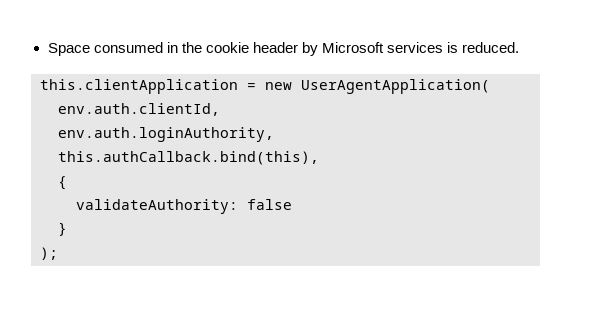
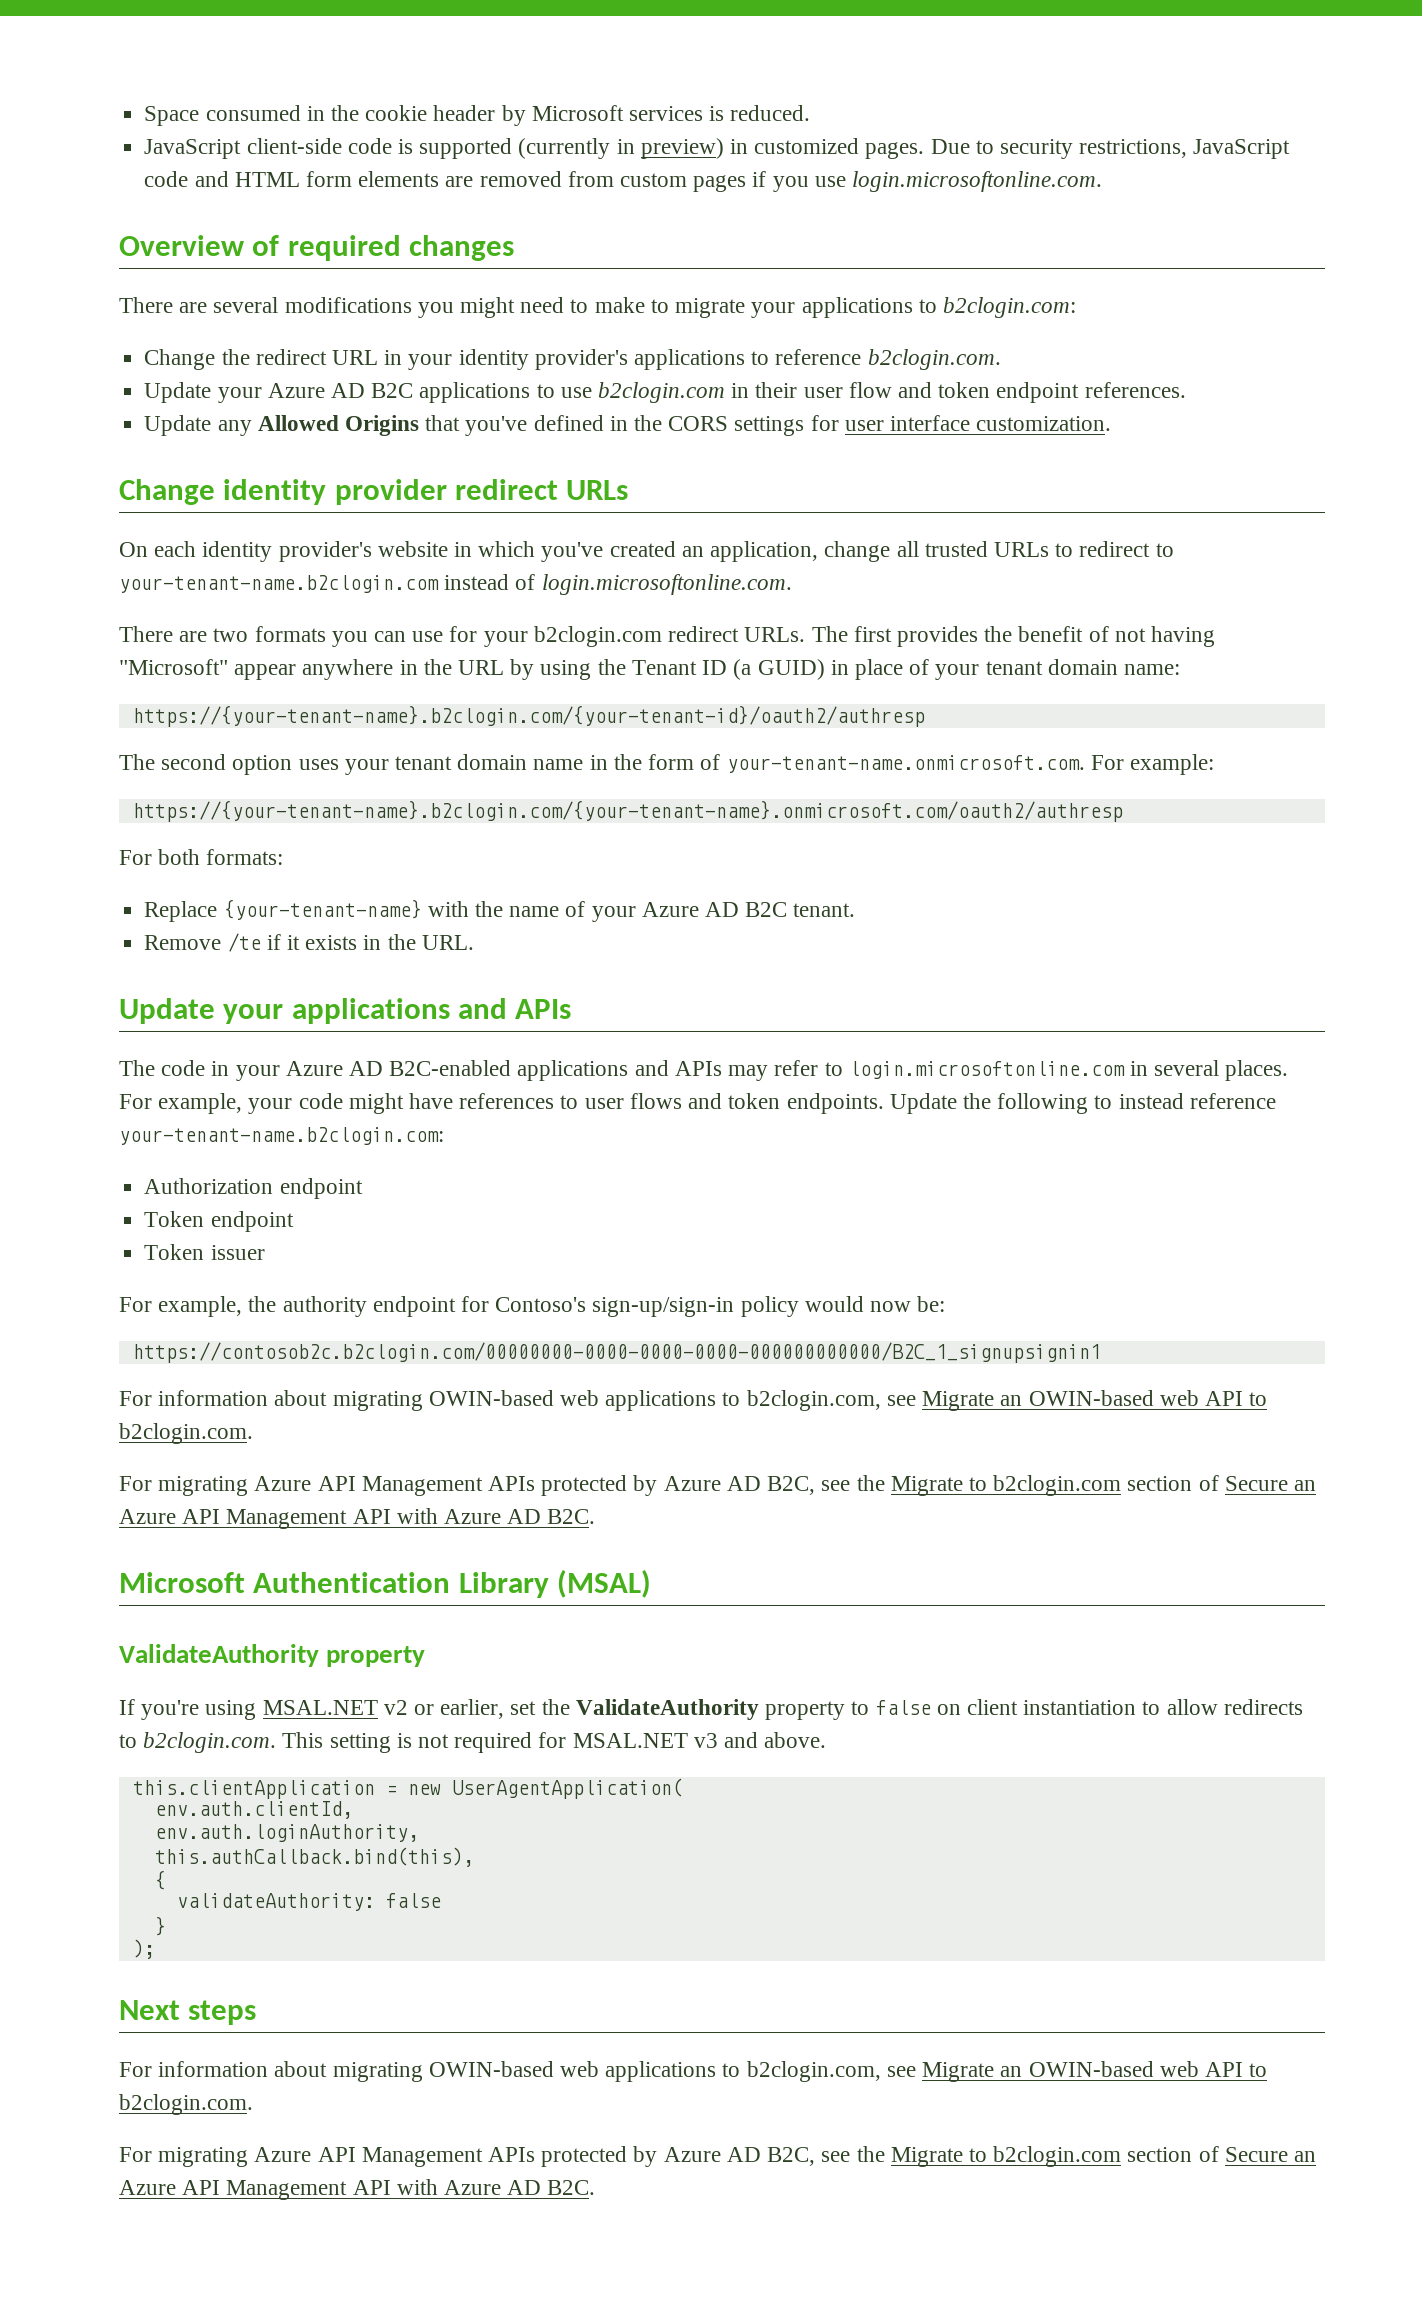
+ JavaScript client-side code is supported (currently in preview) in customized pages. Due to security restrictions, JavaScript code and HTML form elements are removed from custom pages if you use login.microsoftonline.com.
+ Overview of required changes
+ There are several modifications you might need to make to migrate your applications to b2clogin.com:
+ Change the redirect URL in your identity provider's applications to reference b2clogin.com.
+ Update your Azure AD B2C applications to use b2clogin.com in their user flow and token endpoint references.
+ Update any Allowed Origins that you've defined in the CORS settings for user interface customization.
+ Change identity provider redirect URLs
+ On each identity provider's website in which you've created an application, change all trusted URLs to redirect to your-tenant-name.b2clogin.com instead of login.microsoftonline.com.
+ There are two formats you can use for your b2clogin.com redirect URLs. The first provides the benefit of not having "Microsoft" appear anywhere in the URL by using the Tenant ID (a GUID) in place of your tenant domain name:
+ https://{your-tenant-name}.b2clogin.com/{your-tenant-id}/oauth2/authresp
+ The second option uses your tenant domain name in the form of your-tenant-name.onmicrosoft.com. For example:
+ https://{your-tenant-name}.b2clogin.com/{your-tenant-name}.onmicrosoft.com/oauth2/authresp
+ For both formats:
+ Replace {your-tenant-name} with the name of your Azure AD B2C tenant.
+ Remove /te if it exists in the URL.
+ Update your applications and APIs
+ The code in your Azure AD B2C-enabled applications and APIs may refer to login.microsoftonline.com in several places. For example, your code might have references to user flows and token endpoints. Update the following to instead reference your-tenant-name.b2clogin.com:
+ Authorization endpoint
+ Token endpoint
+ Token issuer
+ For example, the authority endpoint for Contoso's sign-up/sign-in policy would now be:
+ https://contosob2c.b2clogin.com/00000000-0000-0000-0000-000000000000/B2C_1_signupsignin1
+ For information about migrating OWIN-based web applications to b2clogin.com, see Migrate an OWIN-based web API to b2clogin.com.
+ For migrating Azure API Management APIs protected by Azure AD B2C, see the Migrate to b2clogin.com section of Secure an Azure API Management API with Azure AD B2C.
+ Microsoft Authentication Library (MSAL)
+ ValidateAuthority property
+ If you're using MSAL.NET v2 or earlier, set the ValidateAuthority property to false on client instantiation to allow redirects to b2clogin.com. This setting is not required for MSAL.NET v3 and above.
+ Next steps
+ For information about migrating OWIN-based web applications to b2clogin.com, see Migrate an OWIN-based web API to b2clogin.com.
+ For migrating Azure API Management APIs protected by Azure AD B2C, see the Migrate to b2clogin.com section of Secure an Azure API Management API with Azure AD B2C.

